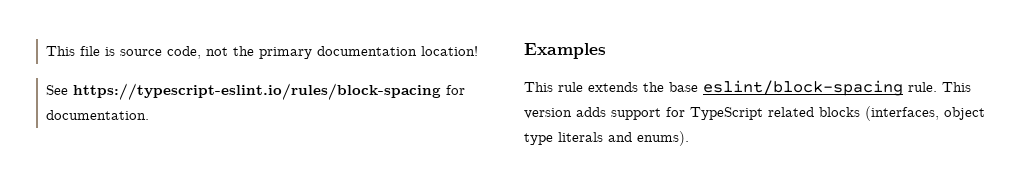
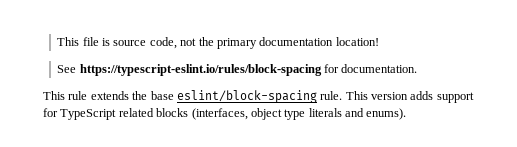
- Examples

